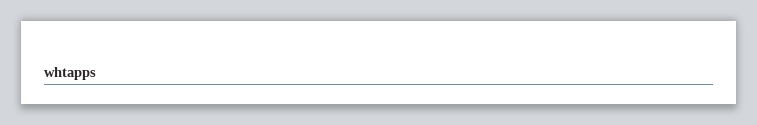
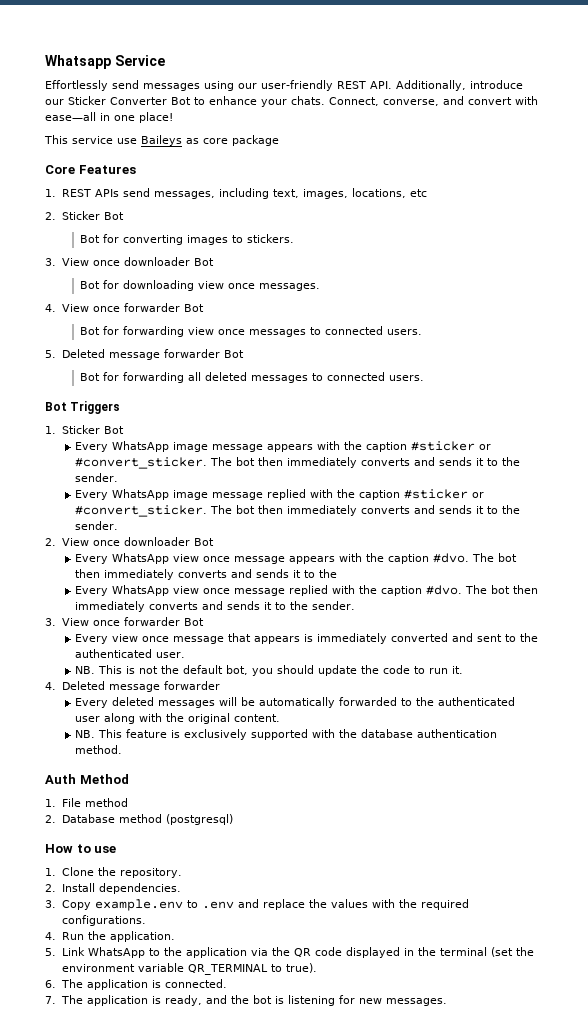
- whtapps
+ Whatsapp Service
+ Effortlessly send messages using our user-friendly REST API. Additionally, introduce our Sticker Converter Bot to enhance your chats. Connect, converse, and convert with ease—all in one place!
+ This service use Baileys as core package
+ Core Features
+ 1. REST APIs send messages, including text, images, locations, etc
+ 2. Sticker Bot
+ Bot for converting images to stickers.
+ 3. View once downloader Bot
+ Bot for downloading view once messages.
+ 4. View once forwarder Bot
+ Bot for forwarding view once messages to connected users.
+ 5. Deleted message forwarder Bot
+ Bot for forwarding all deleted messages to connected users.
+ Bot Triggers
+ 1. Sticker Bot
+ Every WhatsApp image message appears with the caption #sticker or #convert_sticker. The bot then immediately converts and sends it to the sender.
+ Every WhatsApp image message replied with the caption #sticker or #convert_sticker. The bot then immediately converts and sends it to the sender.
+ 2. View once downloader Bot
+ Every WhatsApp view once message appears with the caption #dvo. The bot then immediately converts and sends it to the
+ Every WhatsApp view once message replied with the caption #dvo. The bot then immediately converts and sends it to the sender.
+ 3. View once forwarder Bot
+ Every view once message that appears is immediately converted and sent to the authenticated user.
+ NB. This is not the default bot, you should update the code to run it.
+ 4. Deleted message forwarder
+ Every deleted messages will be automatically forwarded to the authenticated user along with the original content.
+ NB. This feature is exclusively supported with the database authentication method.
+ Auth Method
+ 1. File method
+ 2. Database method (postgresql)
+ How to use
+ 1. Clone the repository.
+ 2. Install dependencies.
+ 3. Copy example.env to .env and replace the values with the required configurations.
+ 4. Run the application.
+ 5. Link WhatsApp to the application via the QR code displayed in the terminal (set the environment variable QR_TERMINAL to true).
+ 6. The application is connected.
+ 7. The application is ready, and the bot is listening for new messages.

